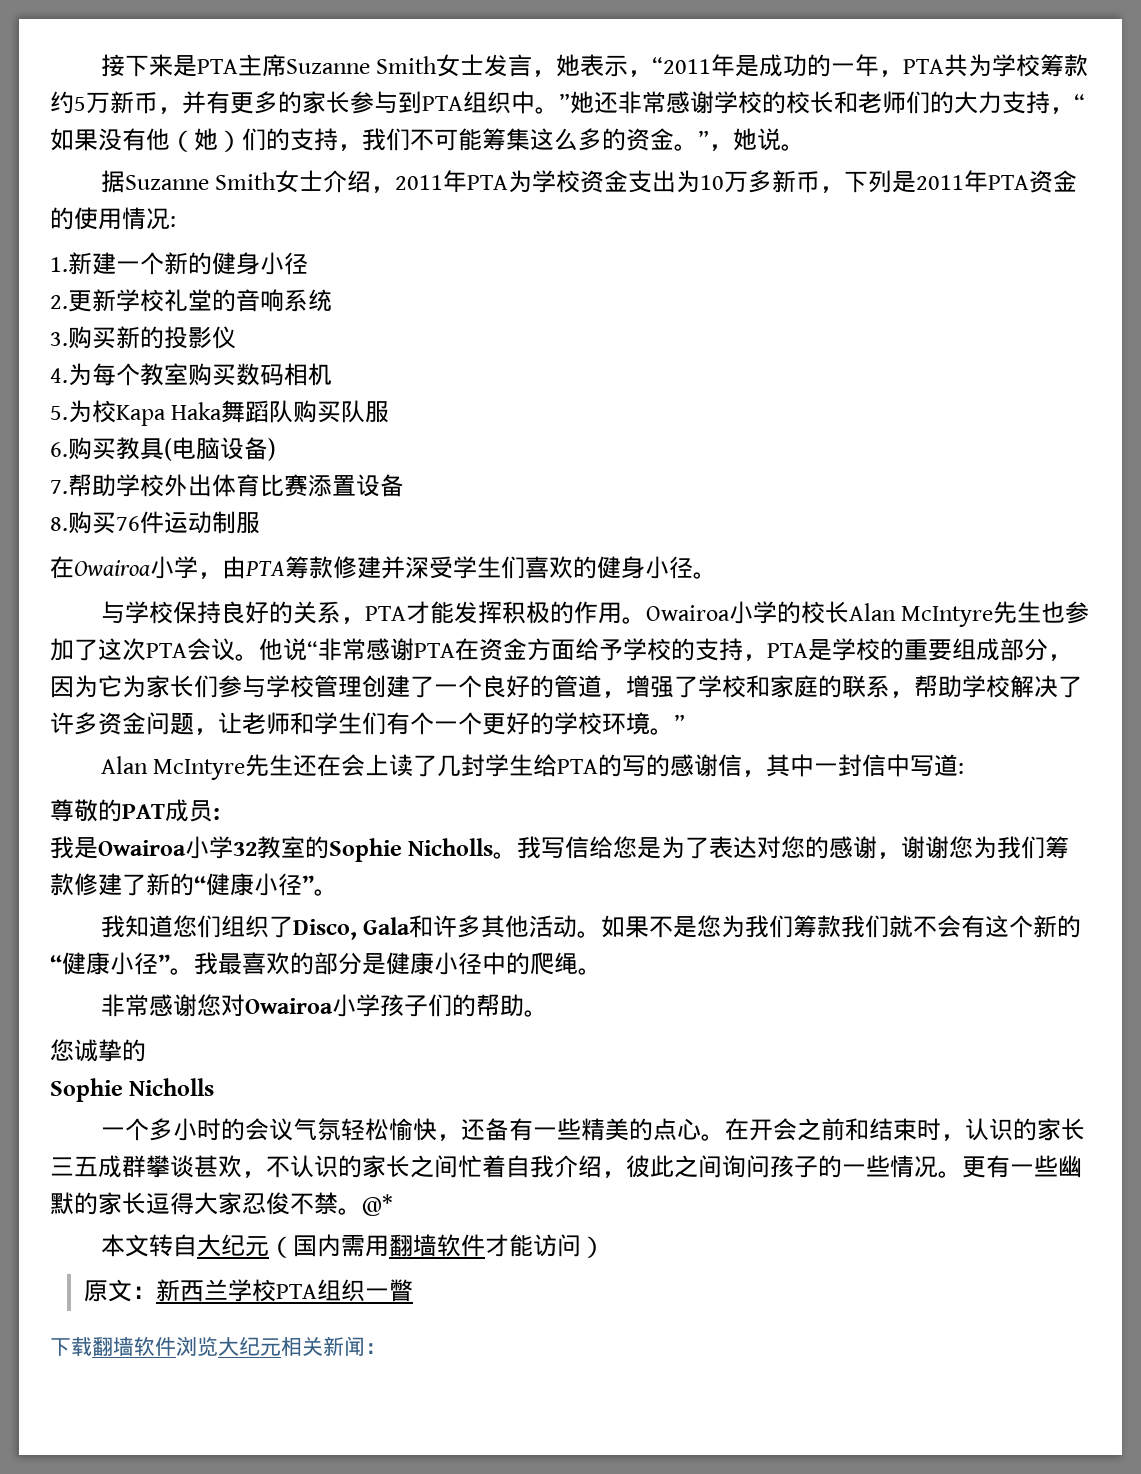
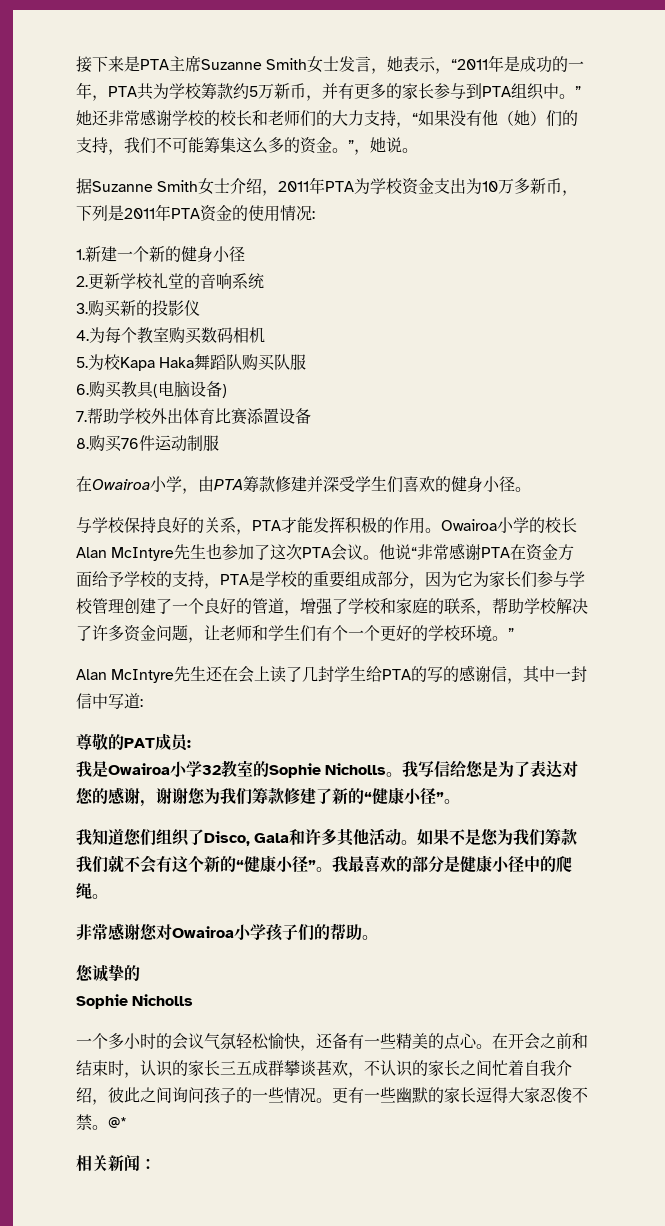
- 本文转自大纪元（国内需用翻墙软件才能访问）
- 原文：新西兰学校PTA组织一瞥
- 下载翻墙软件浏览大纪元相关新闻：
+ 相关新闻：

